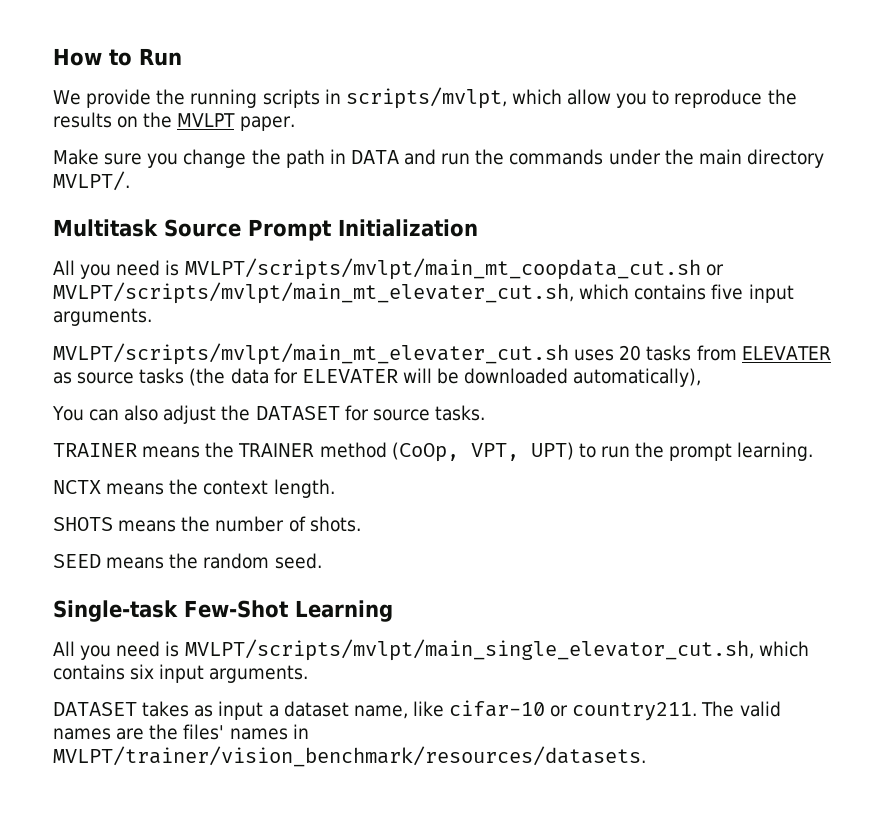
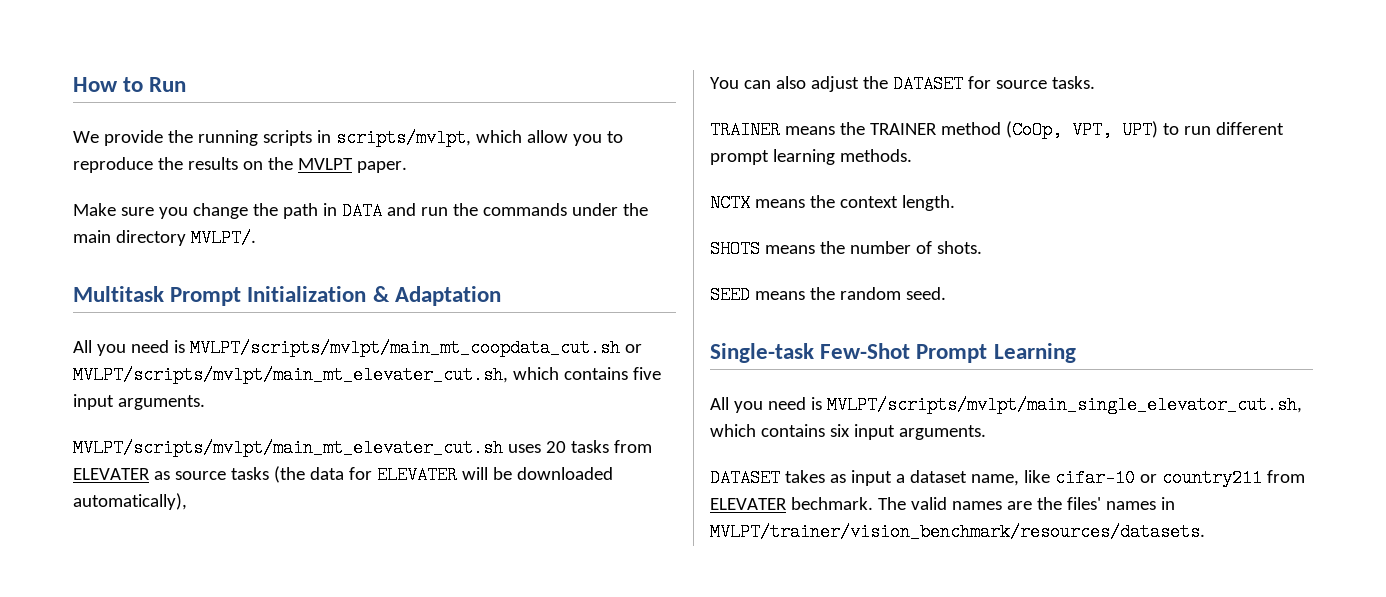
- Multitask Source Prompt Initialization
+ Multitask Prompt Initialization & Adaptation
- TRAINER means the TRAINER method (CoOp, VPT, UPT) to run the prompt learning.
+ TRAINER means the TRAINER method (CoOp, VPT, UPT) to run different prompt learning methods.
- Single-task Few-Shot Learning
+ Single-task Few-Shot Prompt Learning
- DATASET takes as input a dataset name, like cifar-10 or country211.
+ DATASET takes as input a dataset name, like cifar-10 or country211 from ELEVATER bechmark.

